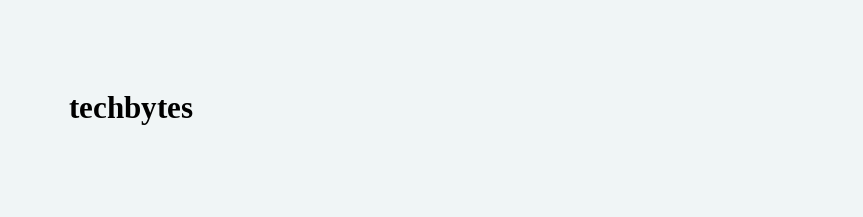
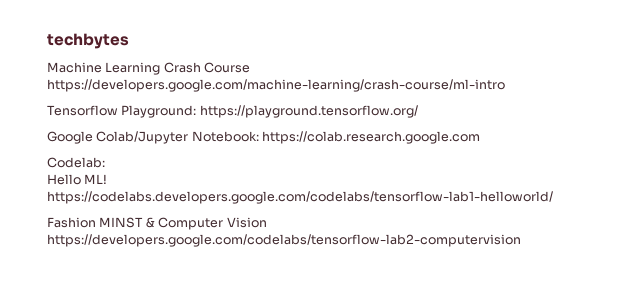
+ Machine Learning Crash Course https://developers.google.com/machine-learning/crash-course/ml-intro
+ Tensorflow Playground: https://playground.tensorflow.org/
+ Google Colab/Jupyter Notebook: https://colab.research.google.com
+ Codelab:
+ Hello ML! https://codelabs.developers.google.com/codelabs/tensorflow-lab1-helloworld/
+ Fashion MINST & Computer Vision https://developers.google.com/codelabs/tensorflow-lab2-computervision

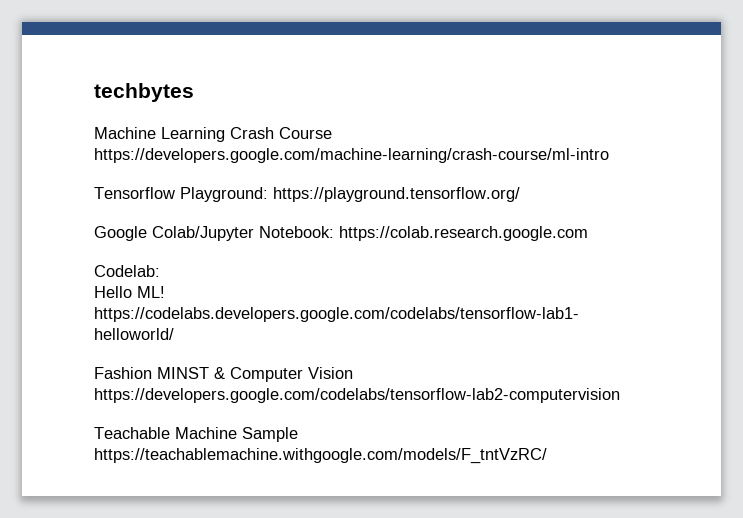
+ Teachable Machine Sample https://teachablemachine.withgoogle.com/models/F_tntVzRC/

